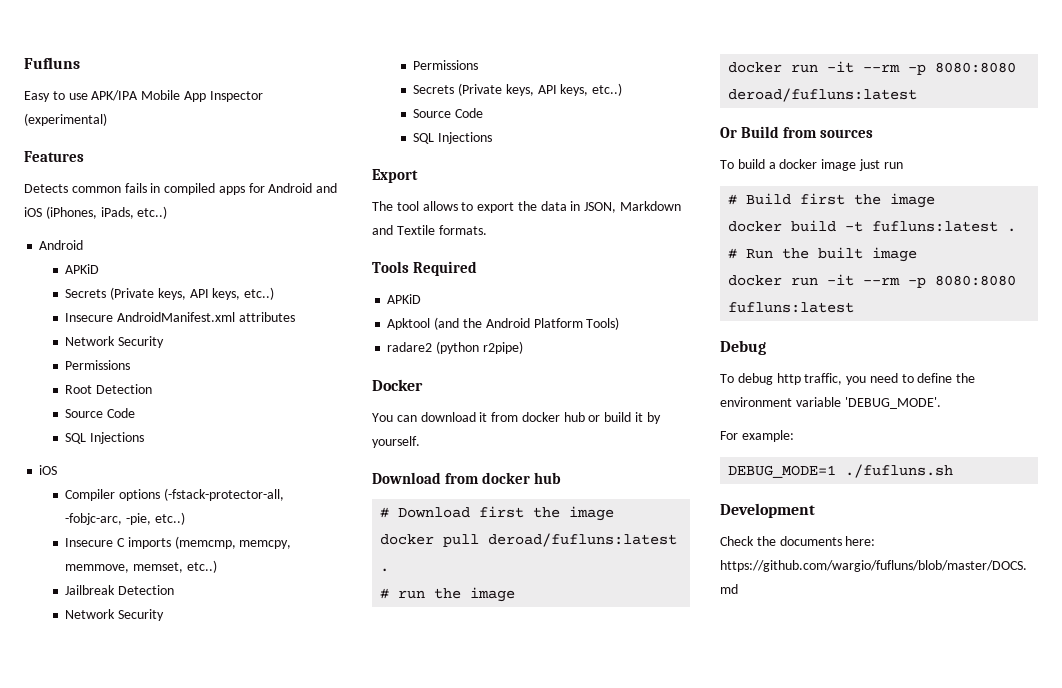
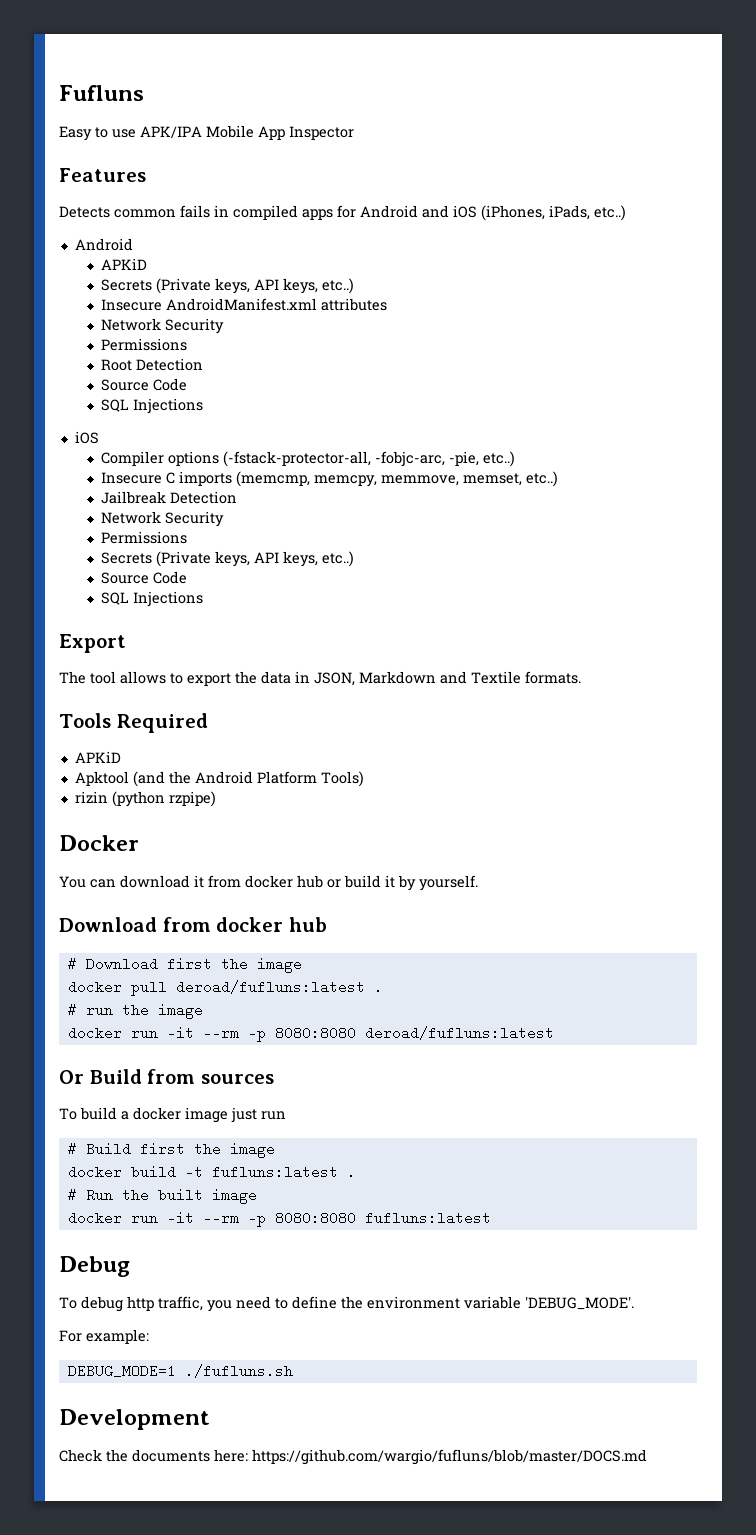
- Easy to use APK/IPA Mobile App Inspector (experimental)
+ Easy to use APK/IPA Mobile App Inspector
- radare2 (python r2pipe)
+ rizin (python rzpipe)

